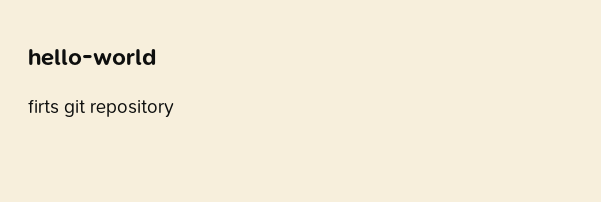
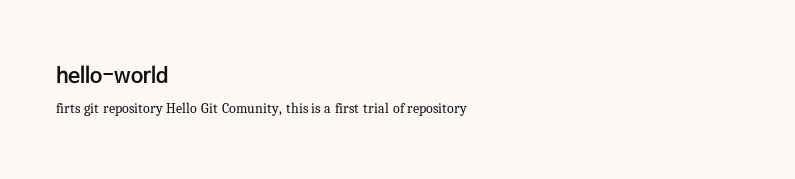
- firts git repository
+ firts git repository Hello Git Comunity, this is a first trial of repository

